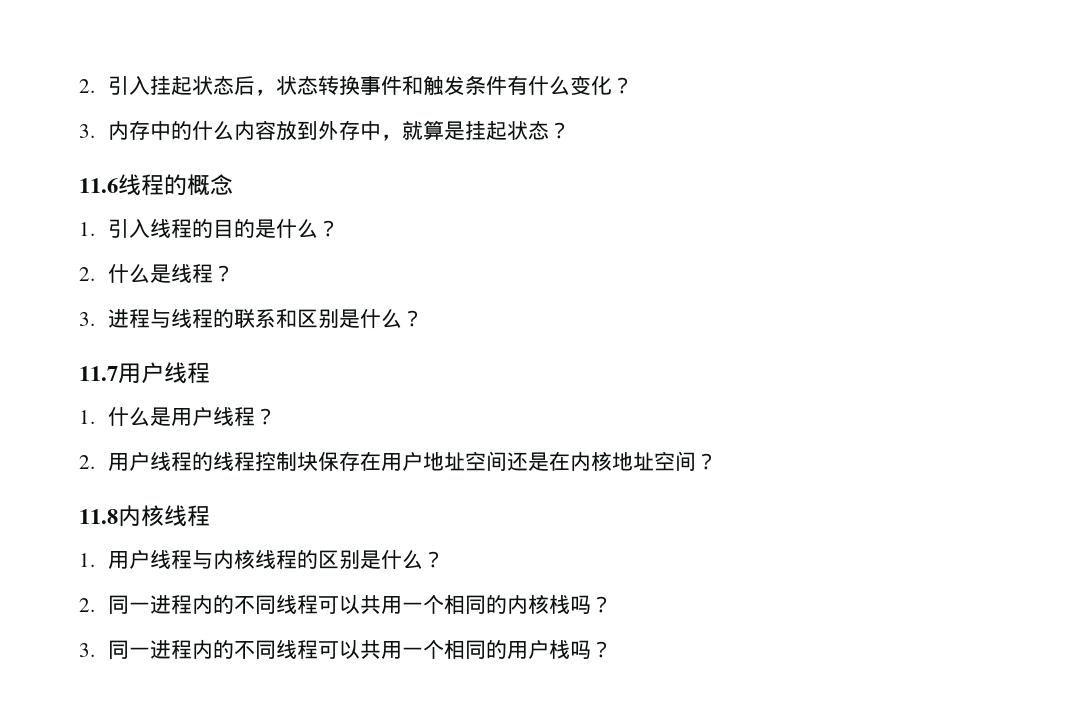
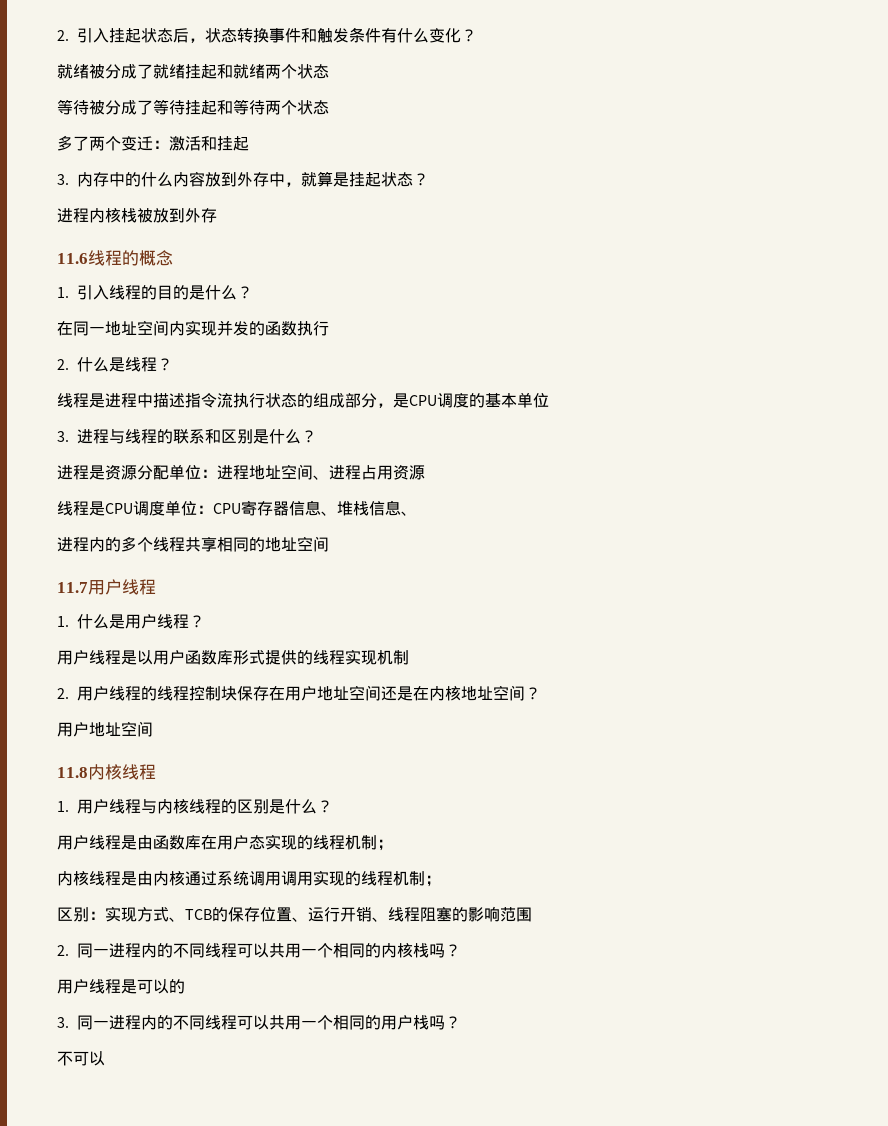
+ 就绪被分成了就绪挂起和就绪两个状态
+ 等待被分成了等待挂起和等待两个状态
+ 多了两个变迁：激活和挂起
+ 进程内核栈被放到外存
+ 在同一地址空间内实现并发的函数执行
  2.什么是线程？
+ 线程是进程中描述指令流执行状态的组成部分，是CPU调度的基本单位
+ 进程是资源分配单位：进程地址空间、进程占用资源
+ 线程是CPU调度单位：CPU寄存器信息、堆栈信息、
+ 进程内的多个线程共享相同的地址空间
+ 用户线程是以用户函数库形式提供的线程实现机制
  2.用户线程的线程控制块保存在用户地址空间还是在内核地址空间？
+ 用户地址空间
+ 用户线程是由函数库在用户态实现的线程机制；
+ 内核线程是由内核通过系统调用调用实现的线程机制；
+ 区别：实现方式、TCB的保存位置、运行开销、线程阻塞的影响范围
+ 用户线程是可以的
+ 不可以

